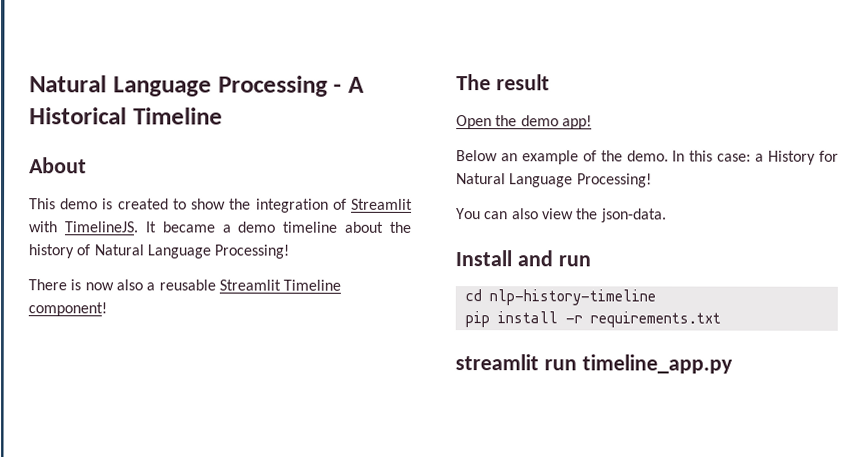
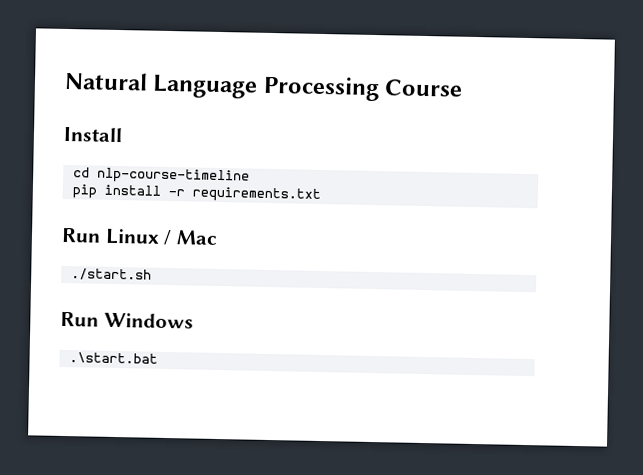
- Natural Language Processing - A Historical Timeline
- About
- This demo is created to show the integration of Streamlit with TimelineJS. It became a demo timeline about the history of Natural Language Processing!
- There is now also a reusable Streamlit Timeline component!
- The result
- Open the demo app!
- Below an example of the demo. In this case: a History for Natural Language Processing!
- You can also view the json-data.
+ Natural Language Processing Course
- Install and run
+ Install
- cd nlp-history-timeline
+ cd nlp-course-timeline
- streamlit run timeline_app.py
+ Run Linux / Mac
+ ./start.sh
+ Run Windows
+ .\start.bat

